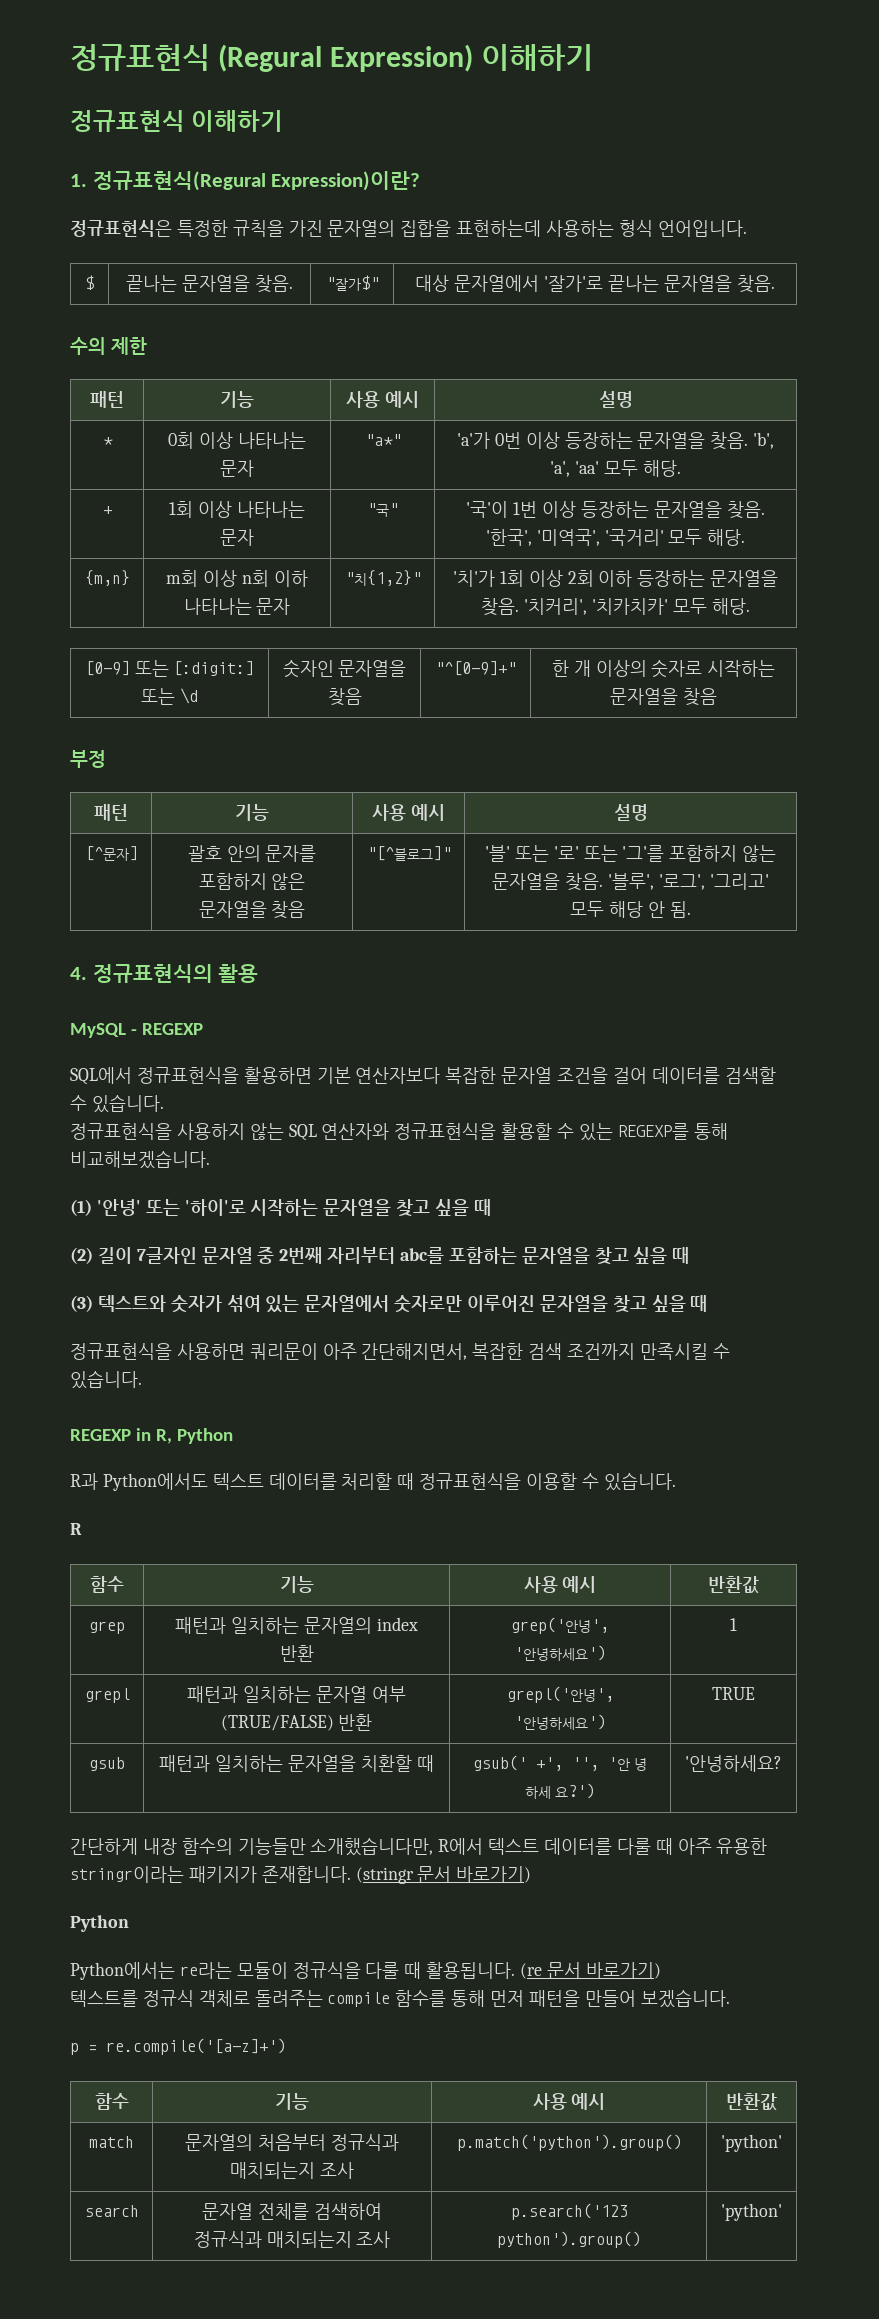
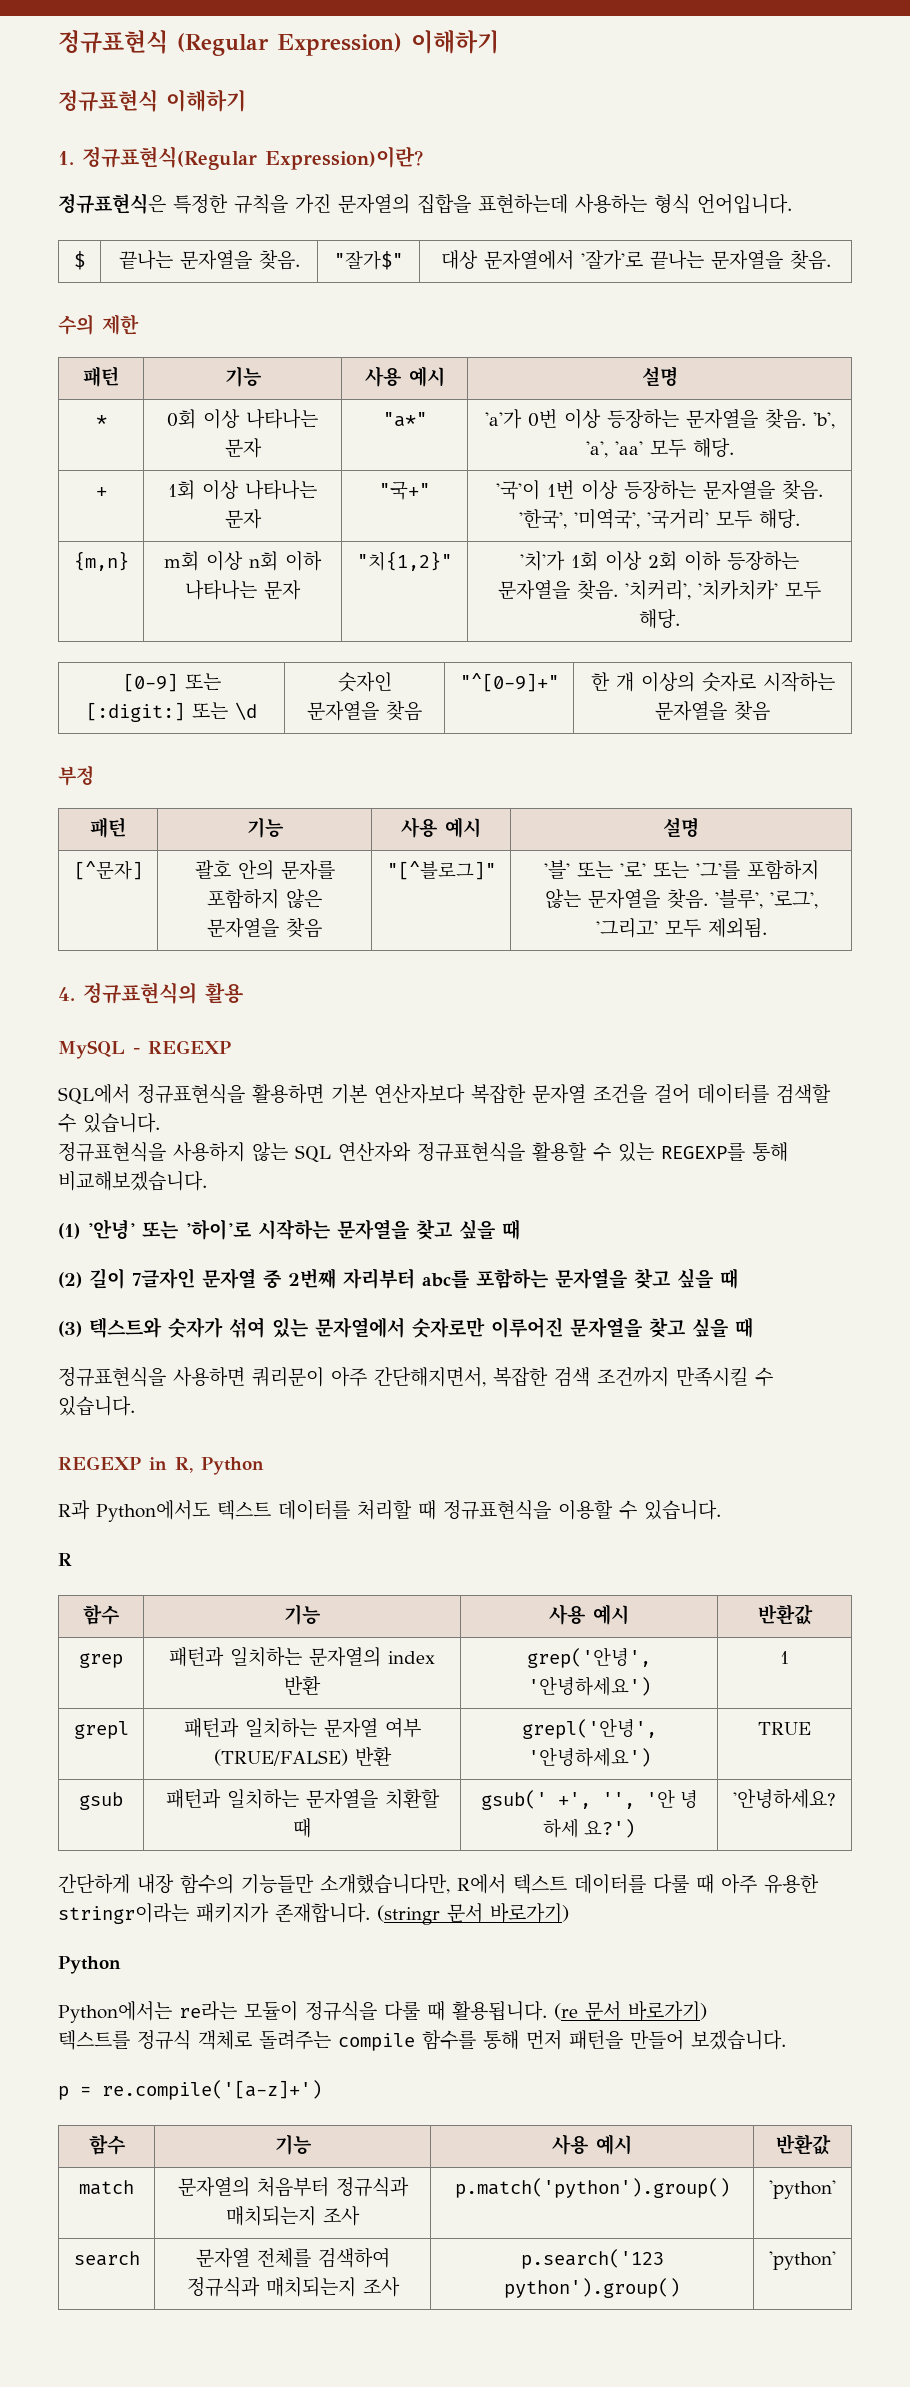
- 정규표현식 (Regural Expression) 이해하기
+ 정규표현식 (Regular Expression) 이해하기
- 1. 정규표현식(Regural Expression)이란?
+ 1. 정규표현식(Regular Expression)이란?
- + | 1회 이상 나타나는 문자 | "국" | '국'이 1번 이상 등장하는 문자열을 찾음. '한국', '미역국', '국거리' 모두 해당.
+ + | 1회 이상 나타나는 문자 | "국+" | '국'이 1번 이상 등장하는 문자열을 찾음. '한국', '미역국', '국거리' 모두 해당.
- [^문자] | 괄호 안의 문자를 포함하지 않은 문자열을 찾음 | "[^블로그]" | '블' 또는 '로' 또는 '그'를 포함하지 않는 문자열을 찾음. '블루', '로그', '그리고' 모두 해당 안 됨.
+ [^문자] | 괄호 안의 문자를 포함하지 않은 문자열을 찾음 | "[^블로그]" | '블' 또는 '로' 또는 '그'를 포함하지 않는 문자열을 찾음. '블루', '로그', '그리고' 모두 제외됨.

